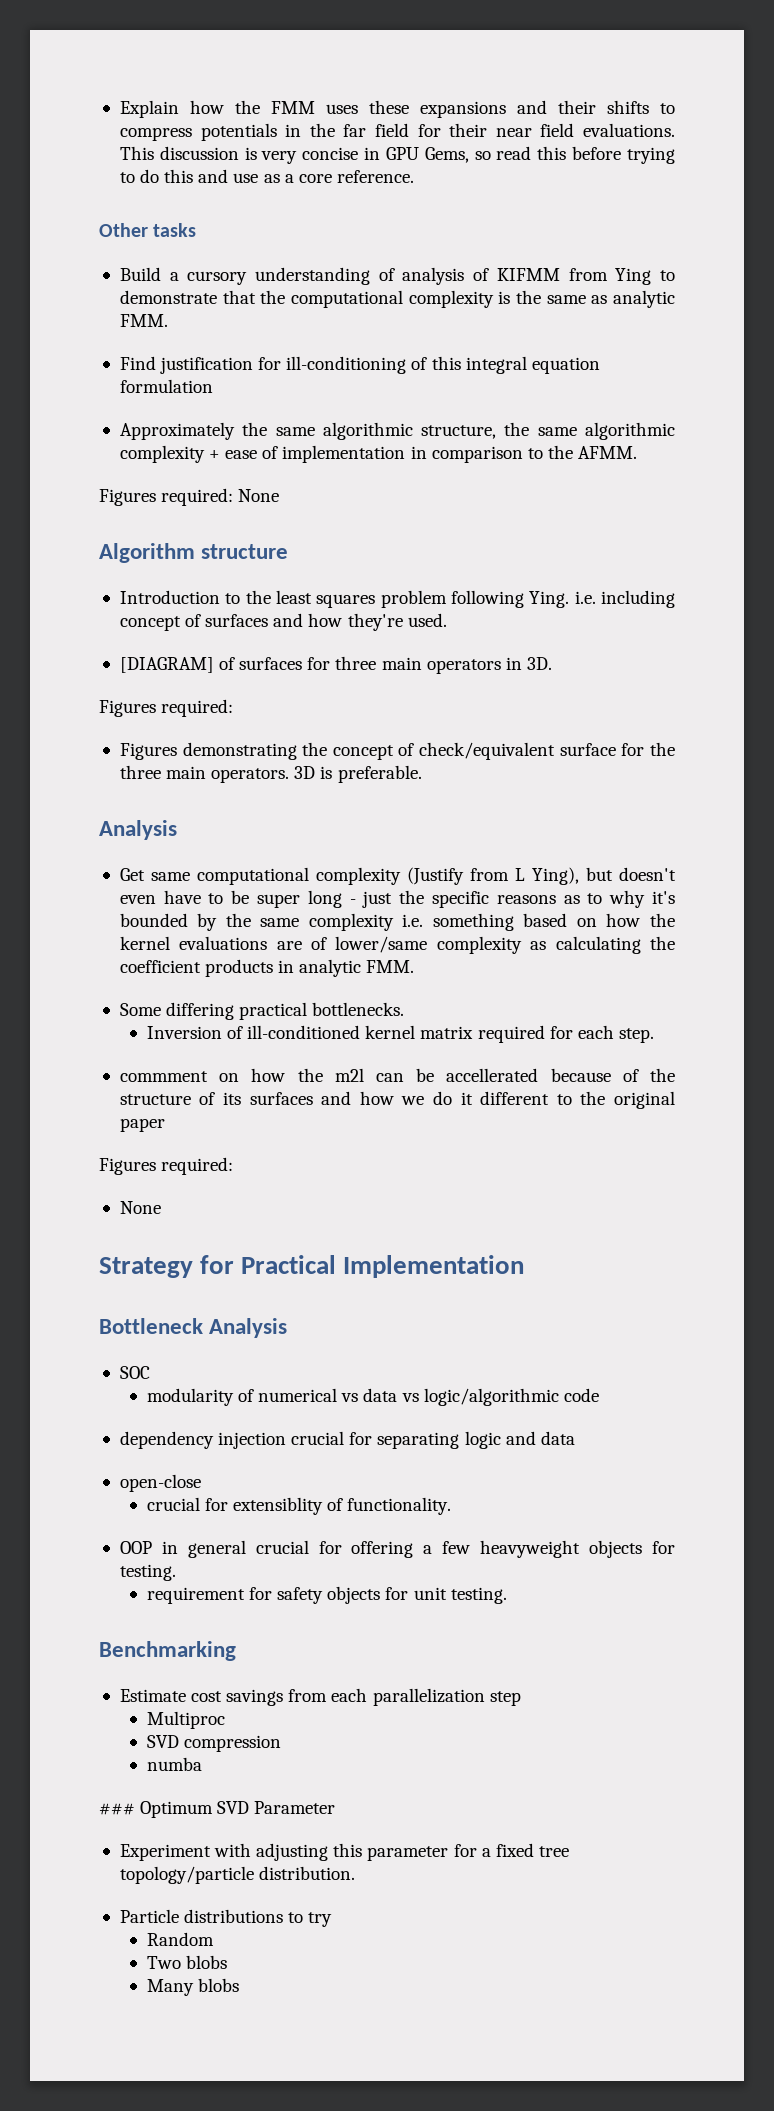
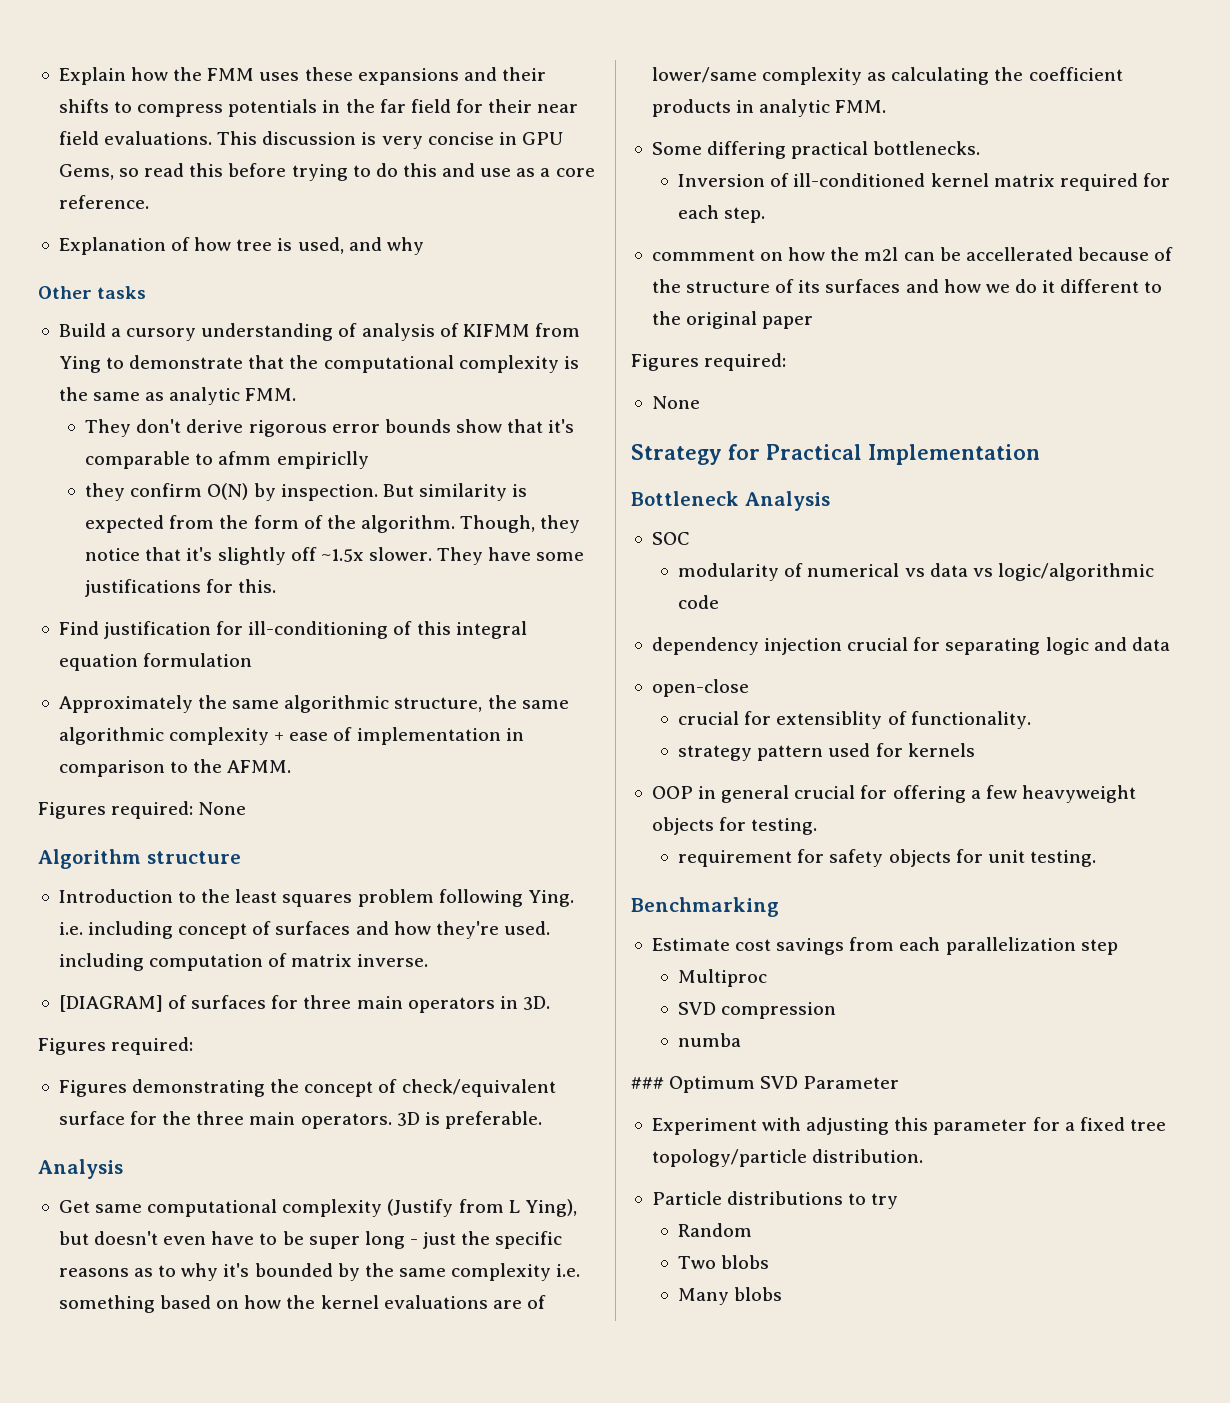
+ Explanation of how tree is used, and why
+ They don't derive rigorous error bounds show that it's comparable to afmm empiriclly
+ they confirm O(N) by inspection. But similarity is expected from the form of the algorithm. Though, they notice that it's slightly off ~1.5x slower. They have some justifications for this.
- Introduction to the least squares problem following Ying. i.e. including concept of surfaces and how they're used.
+ Introduction to the least squares problem following Ying. i.e. including concept of surfaces and how they're used. including computation of matrix inverse.
+ strategy pattern used for kernels

